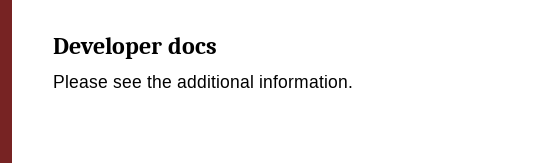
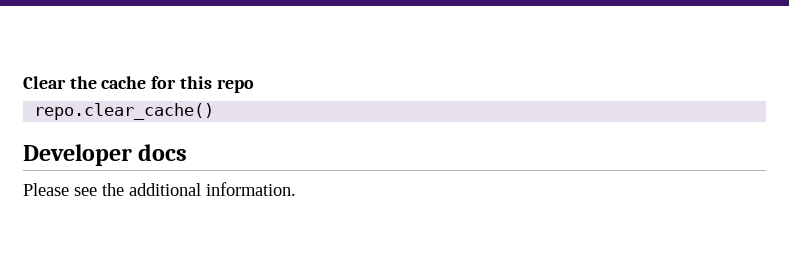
+ Clear the cache for this repo
+ repo.clear_cache()

